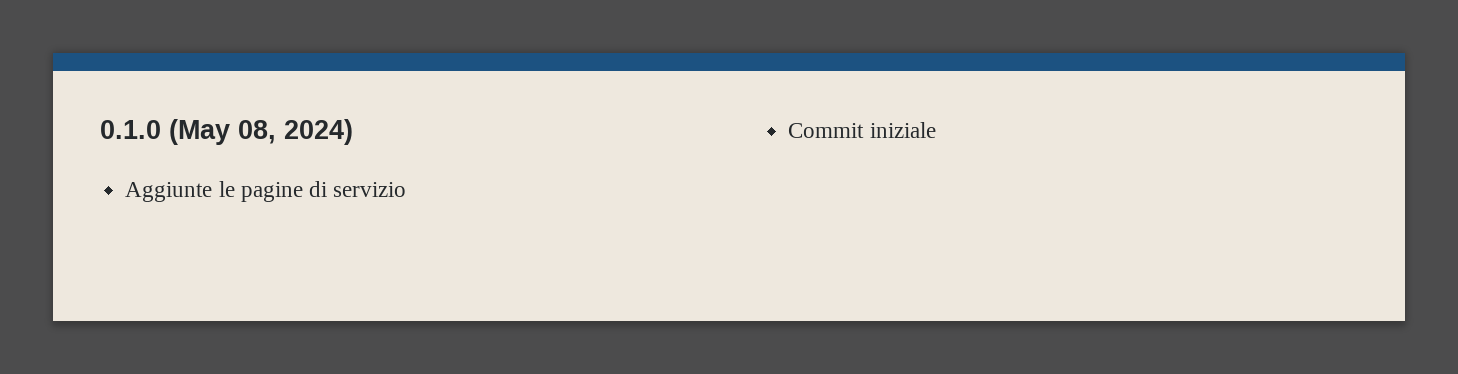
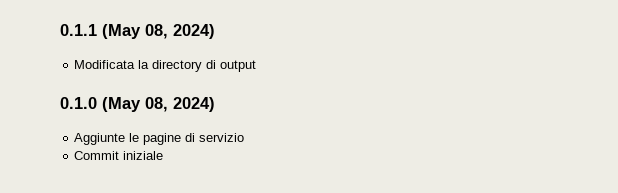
+ 0.1.1 (May 08, 2024)
+ Modificata la directory di output

